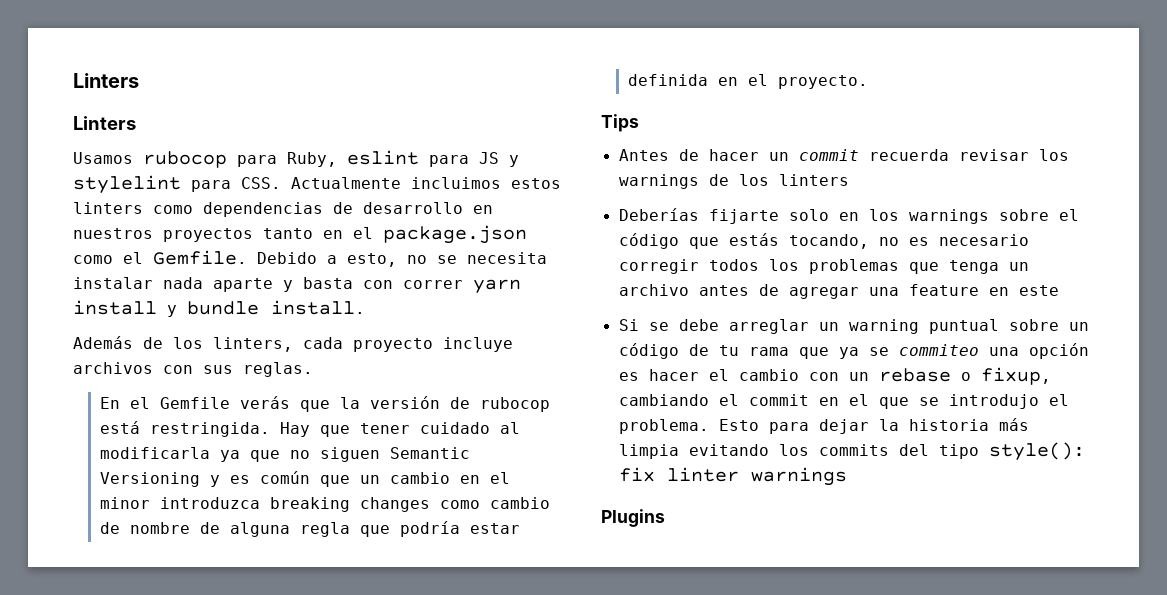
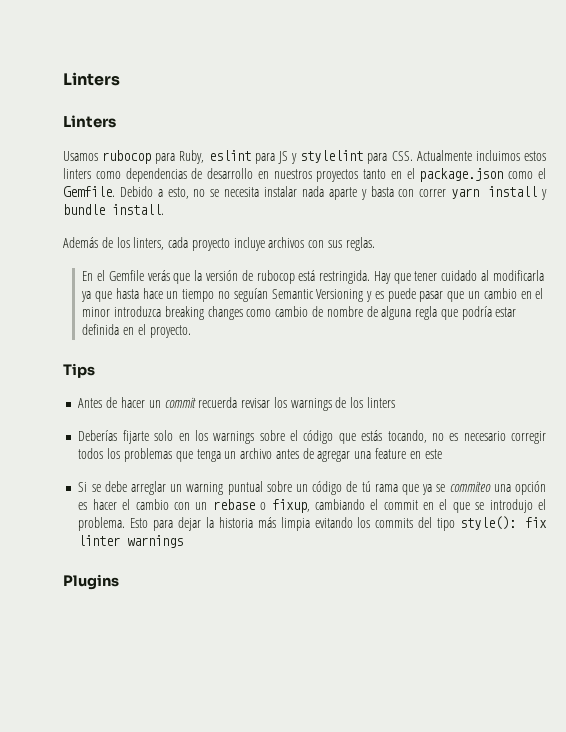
- Hay que tener cuidado al modificarla ya que no siguen Semantic Versioning y es común que un cambio en el minor introduzca breaking changes como cambio de nombre de alguna regla que podría estar definida en el proyecto.
+ Hay que tener cuidado al modificarla ya que hasta hace un tiempo no seguían Semantic Versioning y es puede pasar que un cambio en el minor introduzca breaking changes como cambio de nombre de alguna regla que podría estar definida en el proyecto.
- Si se debe arreglar un warning puntual sobre un código de tu rama que ya se commiteo una opción es hacer el cambio con un rebase o fixup, cambiando el commit en el que se introdujo el problema.
+ Si se debe arreglar un warning puntual sobre un código de tú rama que ya se commiteo una opción es hacer el cambio con un rebase o fixup, cambiando el commit en el que se introdujo el problema.

